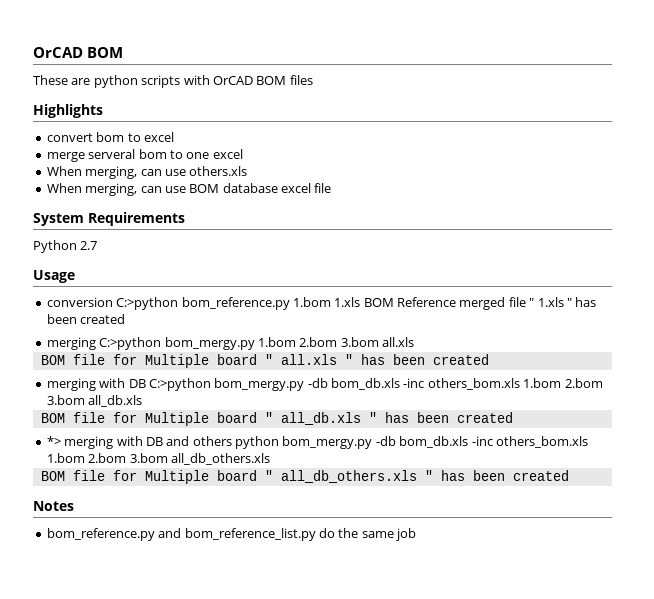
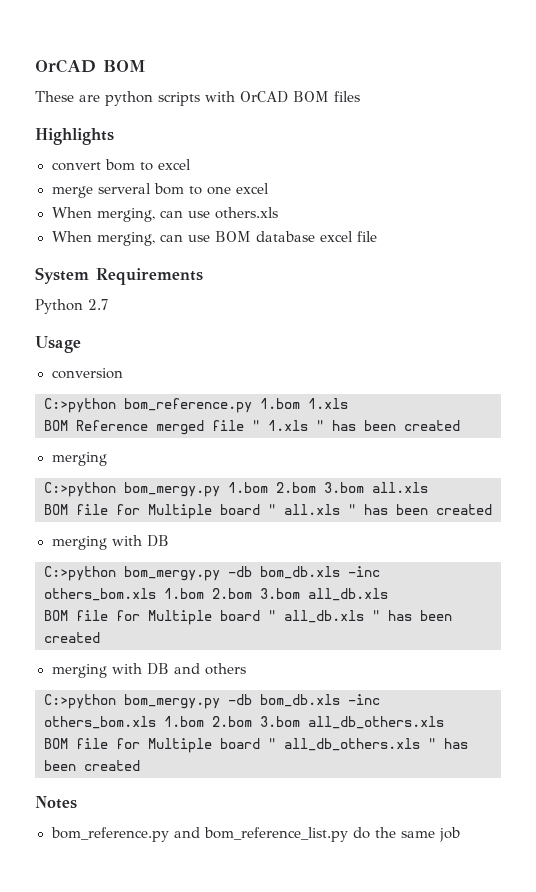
- conversion C:>python bom_reference.py 1.bom 1.xls BOM Reference merged file " 1.xls " has been created
- merging C:>python bom_mergy.py 1.bom 2.bom 3.bom all.xls
+ conversion
+ C:>python bom_reference.py 1.bom 1.xls
+ BOM Reference merged file " 1.xls " has been created
+ merging
+ C:>python bom_mergy.py 1.bom 2.bom 3.bom all.xls
  BOM file for Multiple board " all.xls " has been created
- merging with DB C:>python bom_mergy.py -db bom_db.xls -inc others_bom.xls 1.bom 2.bom 3.bom all_db.xls
+ merging with DB
+ C:>python bom_mergy.py -db bom_db.xls -inc others_bom.xls 1.bom 2.bom 3.bom all_db.xls
- *> merging with DB and others python bom_mergy.py -db bom_db.xls -inc others_bom.xls 1.bom 2.bom 3.bom all_db_others.xls
+ merging with DB and others
+ C:>python bom_mergy.py -db bom_db.xls -inc others_bom.xls 1.bom 2.bom 3.bom all_db_others.xls

